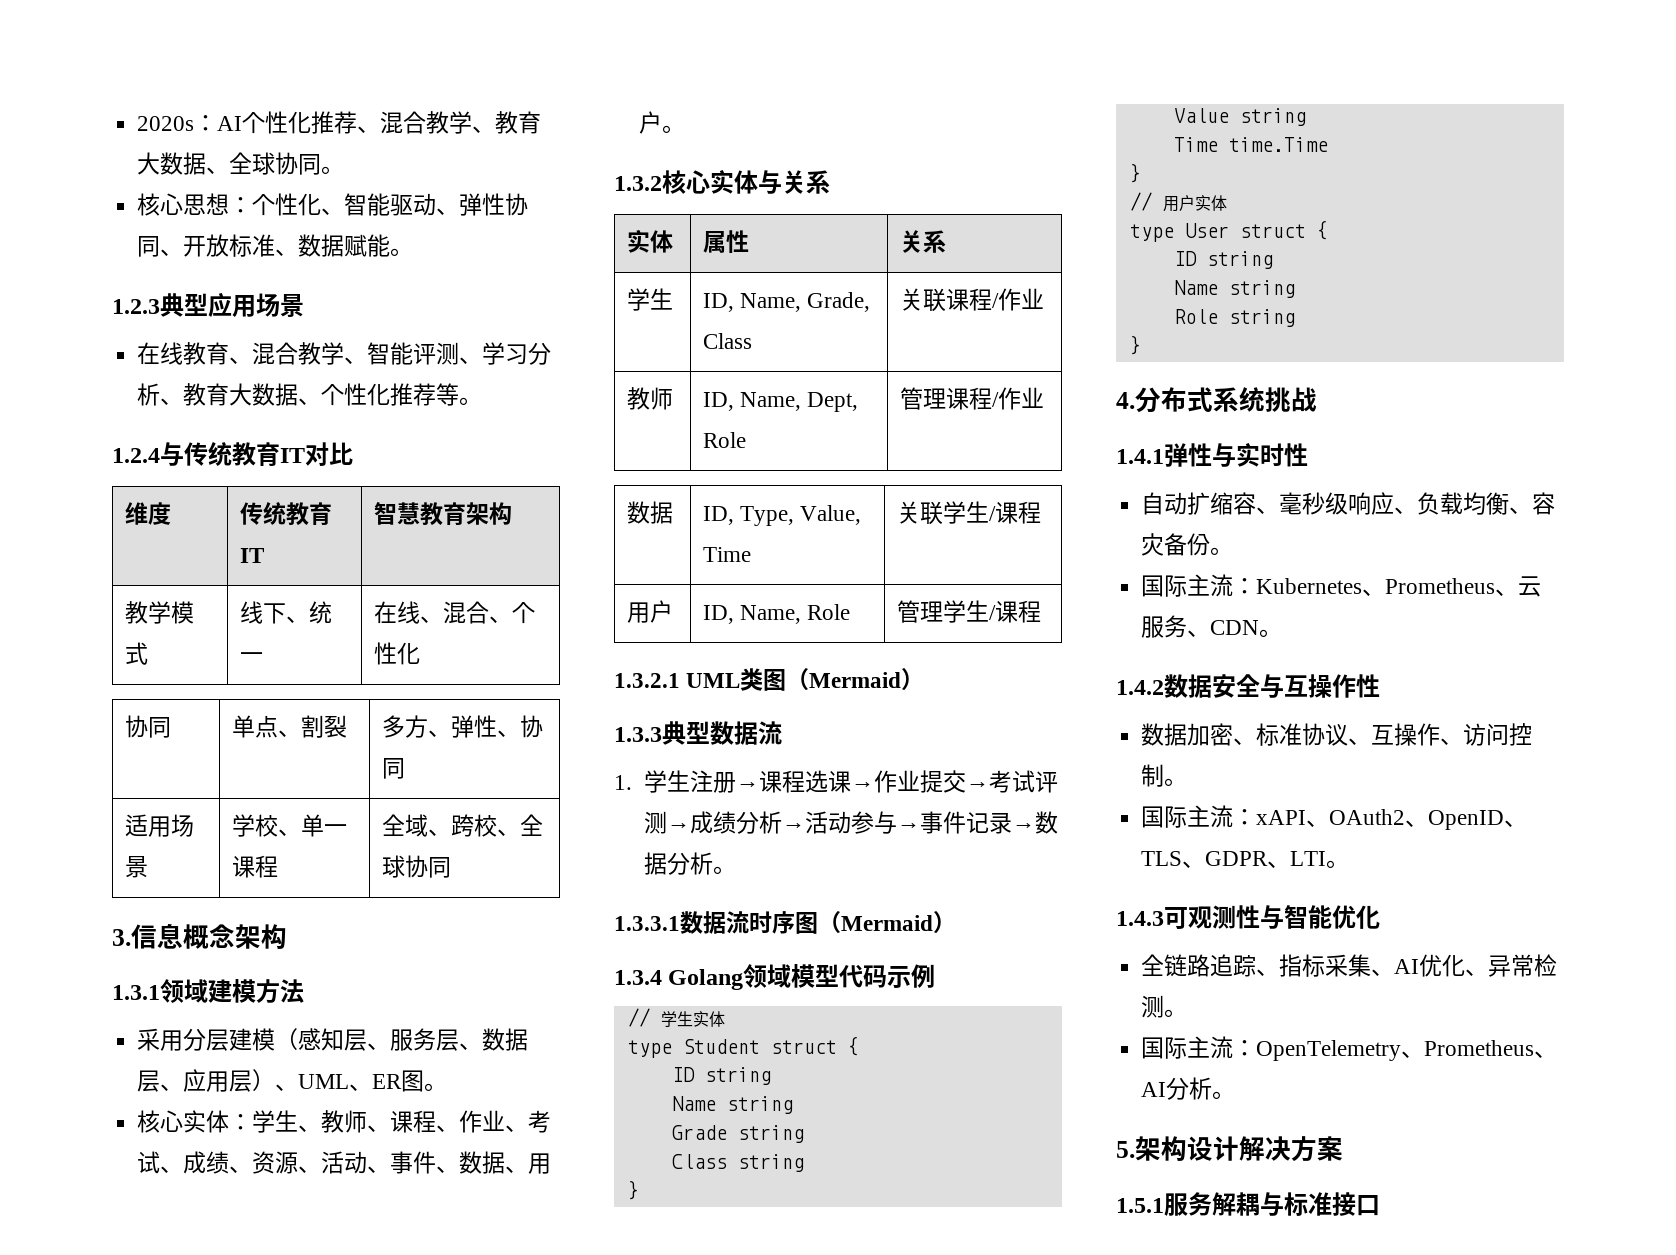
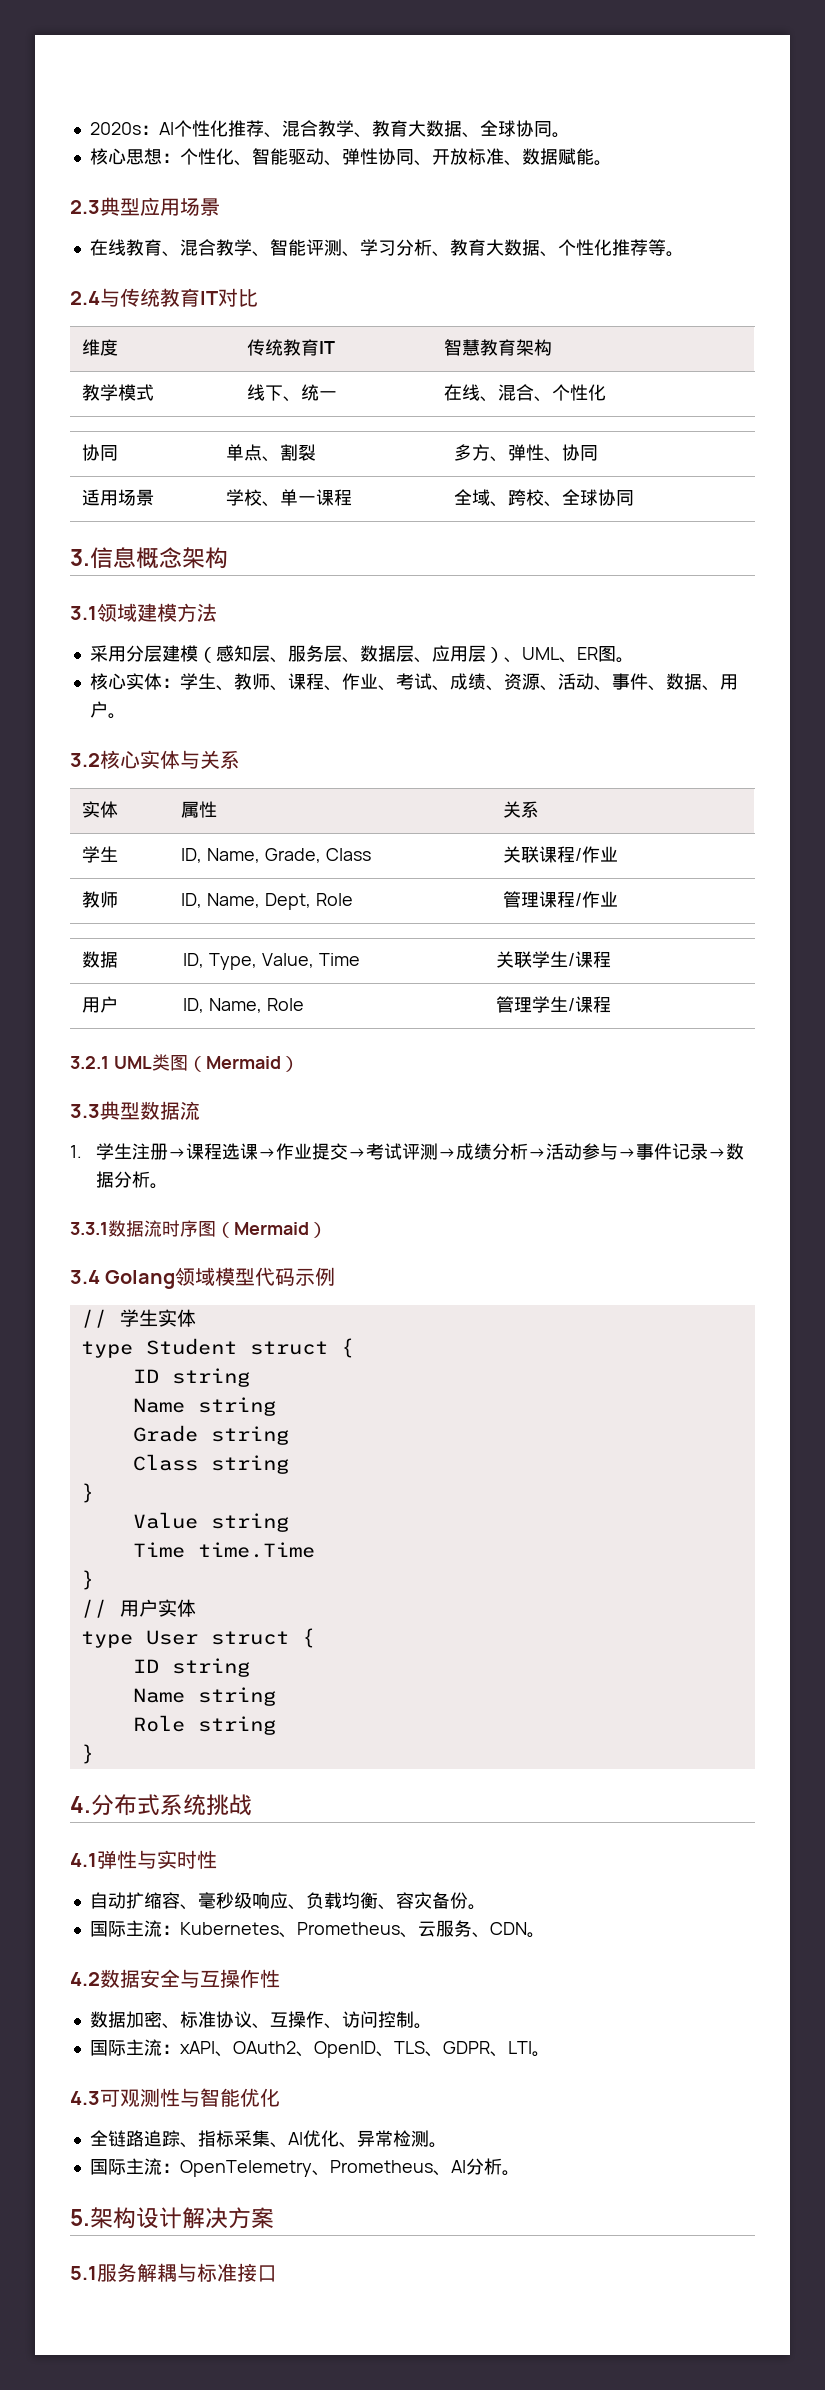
- 1.2.3典型应用场景
+ 2.3典型应用场景
- 1.2.4与传统教育IT对比
+ 2.4与传统教育IT对比
- 1.3.1领域建模方法
+ 3.1领域建模方法
- 1.3.2核心实体与关系
+ 3.2核心实体与关系
- 1.3.2.1 UML类图（Mermaid）
+ 3.2.1 UML类图（Mermaid）
- 1.3.3典型数据流
+ 3.3典型数据流
- 1.3.3.1数据流时序图（Mermaid）
+ 3.3.1数据流时序图（Mermaid）
- 1.3.4 Golang领域模型代码示例
+ 3.4 Golang领域模型代码示例
- 1.4.1弹性与实时性
+ 4.1弹性与实时性
- 1.4.2数据安全与互操作性
+ 4.2数据安全与互操作性
- 1.4.3可观测性与智能优化
+ 4.3可观测性与智能优化
- 1.5.1服务解耦与标准接口
+ 5.1服务解耦与标准接口

